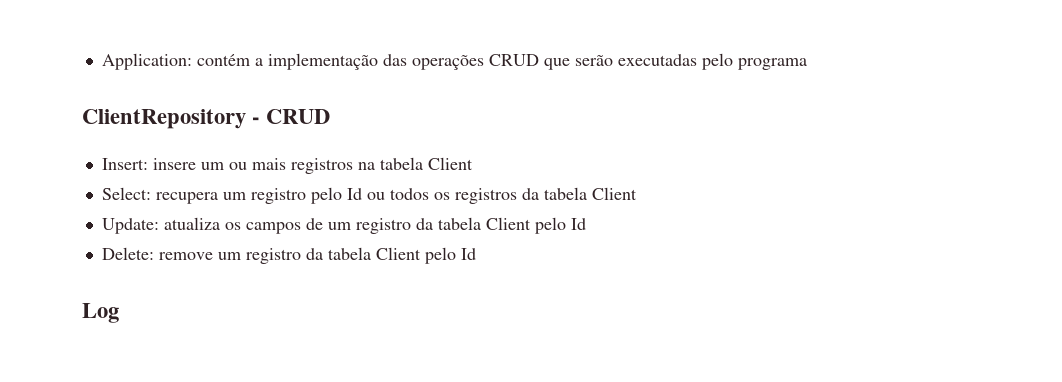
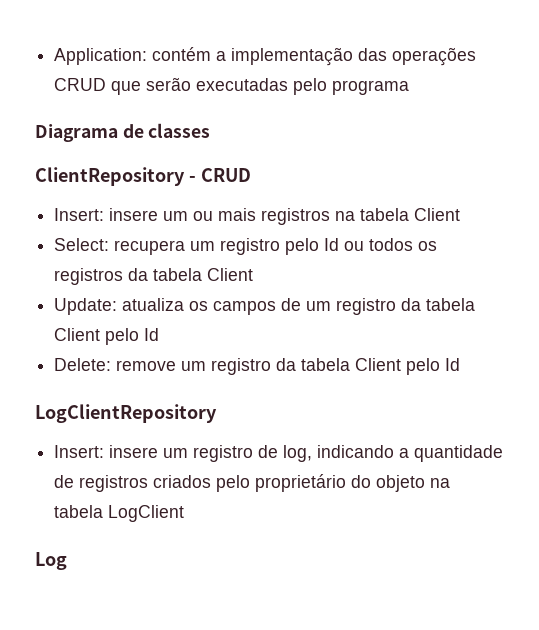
+ Diagrama de classes
+ LogClientRepository
+ Insert: insere um registro de log, indicando a quantidade de registros criados pelo proprietário do objeto na tabela LogClient

